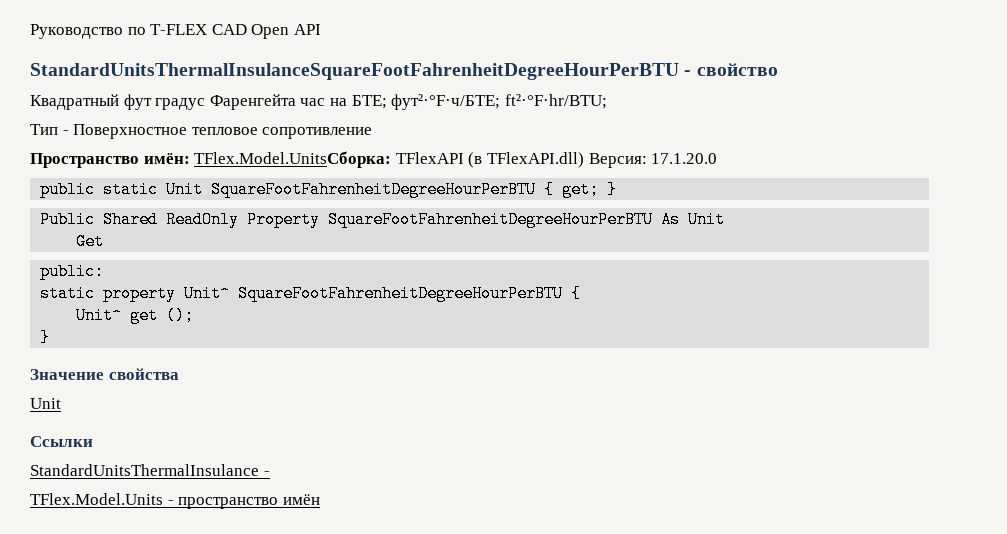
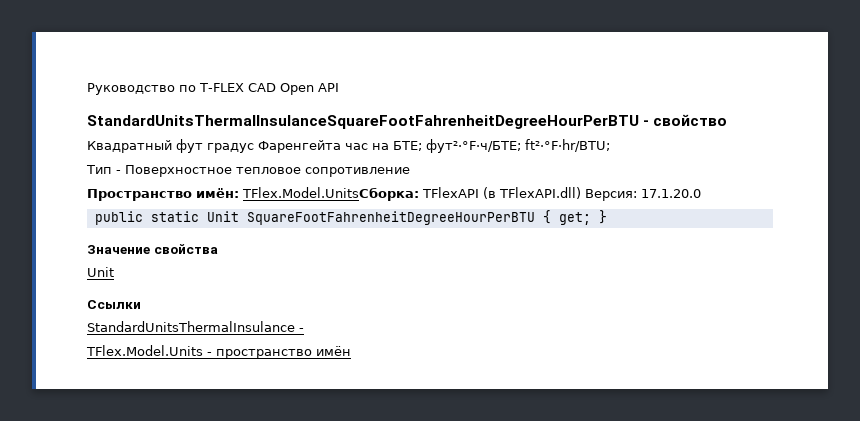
- Public Shared ReadOnly Property SquareFootFahrenheitDegreeHourPerBTU As Unit
- Get
- public:
- static property Unit^ SquareFootFahrenheitDegreeHourPerBTU {
- Unit^ get ();
- }

